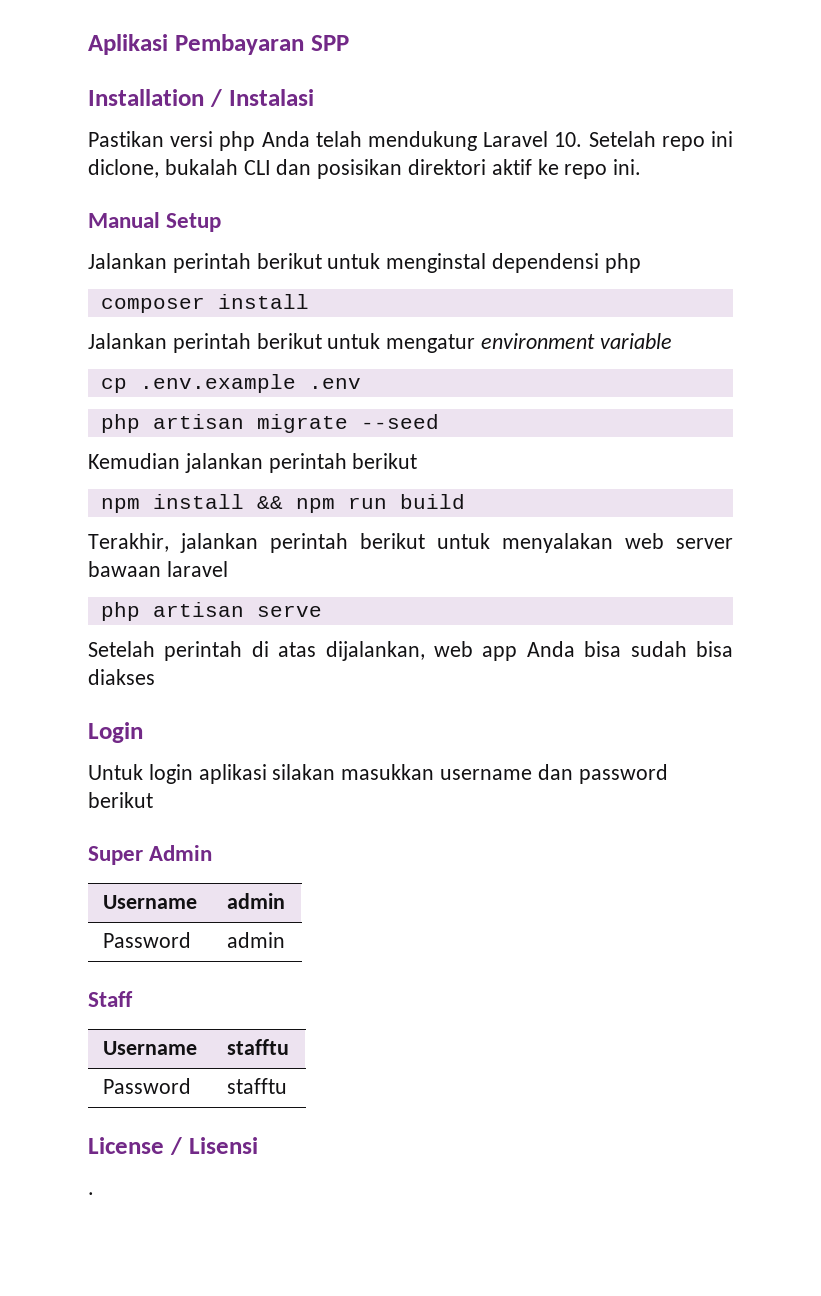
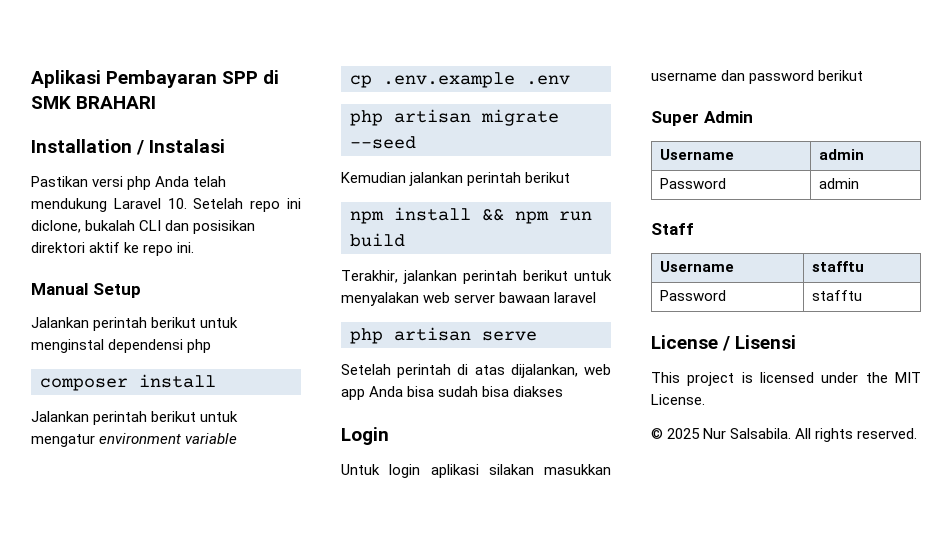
- Aplikasi Pembayaran SPP
+ Aplikasi Pembayaran SPP di SMK BRAHARI
- .
+ This project is licensed under the MIT License.
+ © 2025 Nur Salsabila. All rights reserved.

